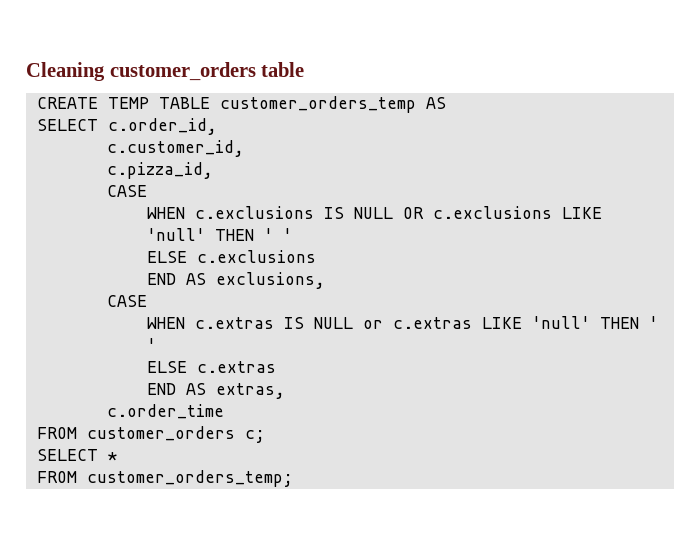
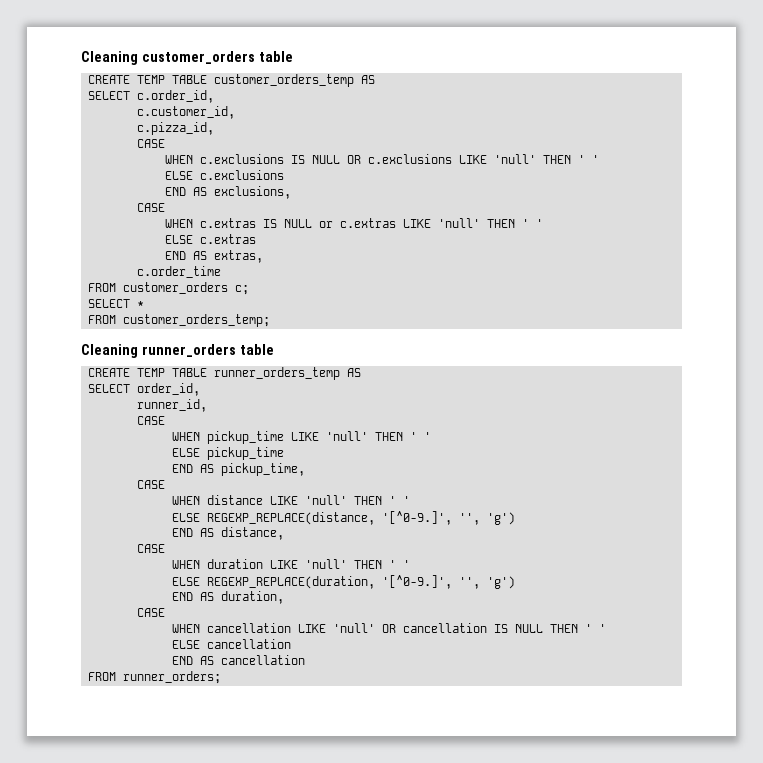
+ Cleaning runner_orders table
+ CREATE TEMP TABLE runner_orders_temp AS
+ SELECT order_id,
+ runner_id,
+ CASE
+ WHEN pickup_time LIKE 'null' THEN ' '
+ ELSE pickup_time
+ END AS pickup_time,
+ CASE
+ WHEN distance LIKE 'null' THEN ' '
+ ELSE REGEXP_REPLACE(distance, '[^0-9.]', '', 'g')
+ END AS distance,
+ CASE
+ WHEN duration LIKE 'null' THEN ' '
+ ELSE REGEXP_REPLACE(duration, '[^0-9.]', '', 'g')
+ END AS duration,
+ CASE
+ WHEN cancellation LIKE 'null' OR cancellation IS NULL THEN ' '
+ ELSE cancellation
+ END AS cancellation
+ FROM runner_orders;

